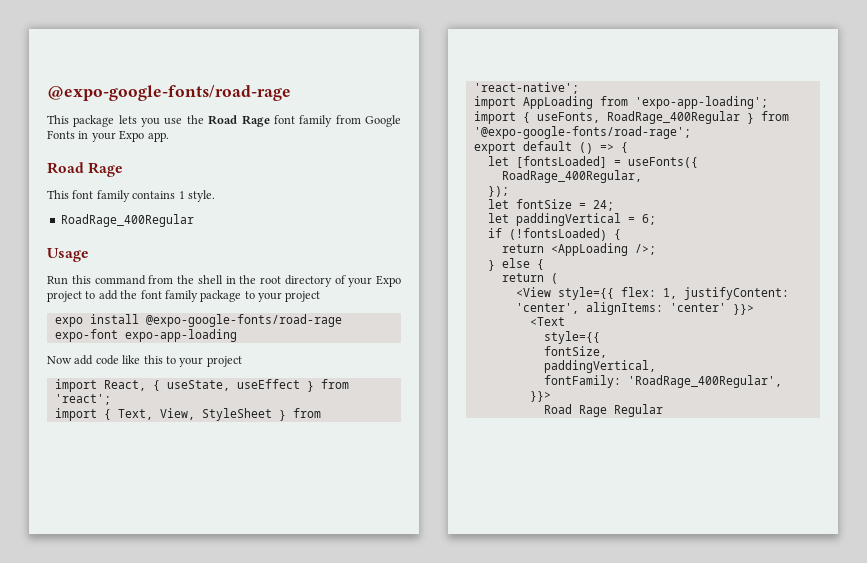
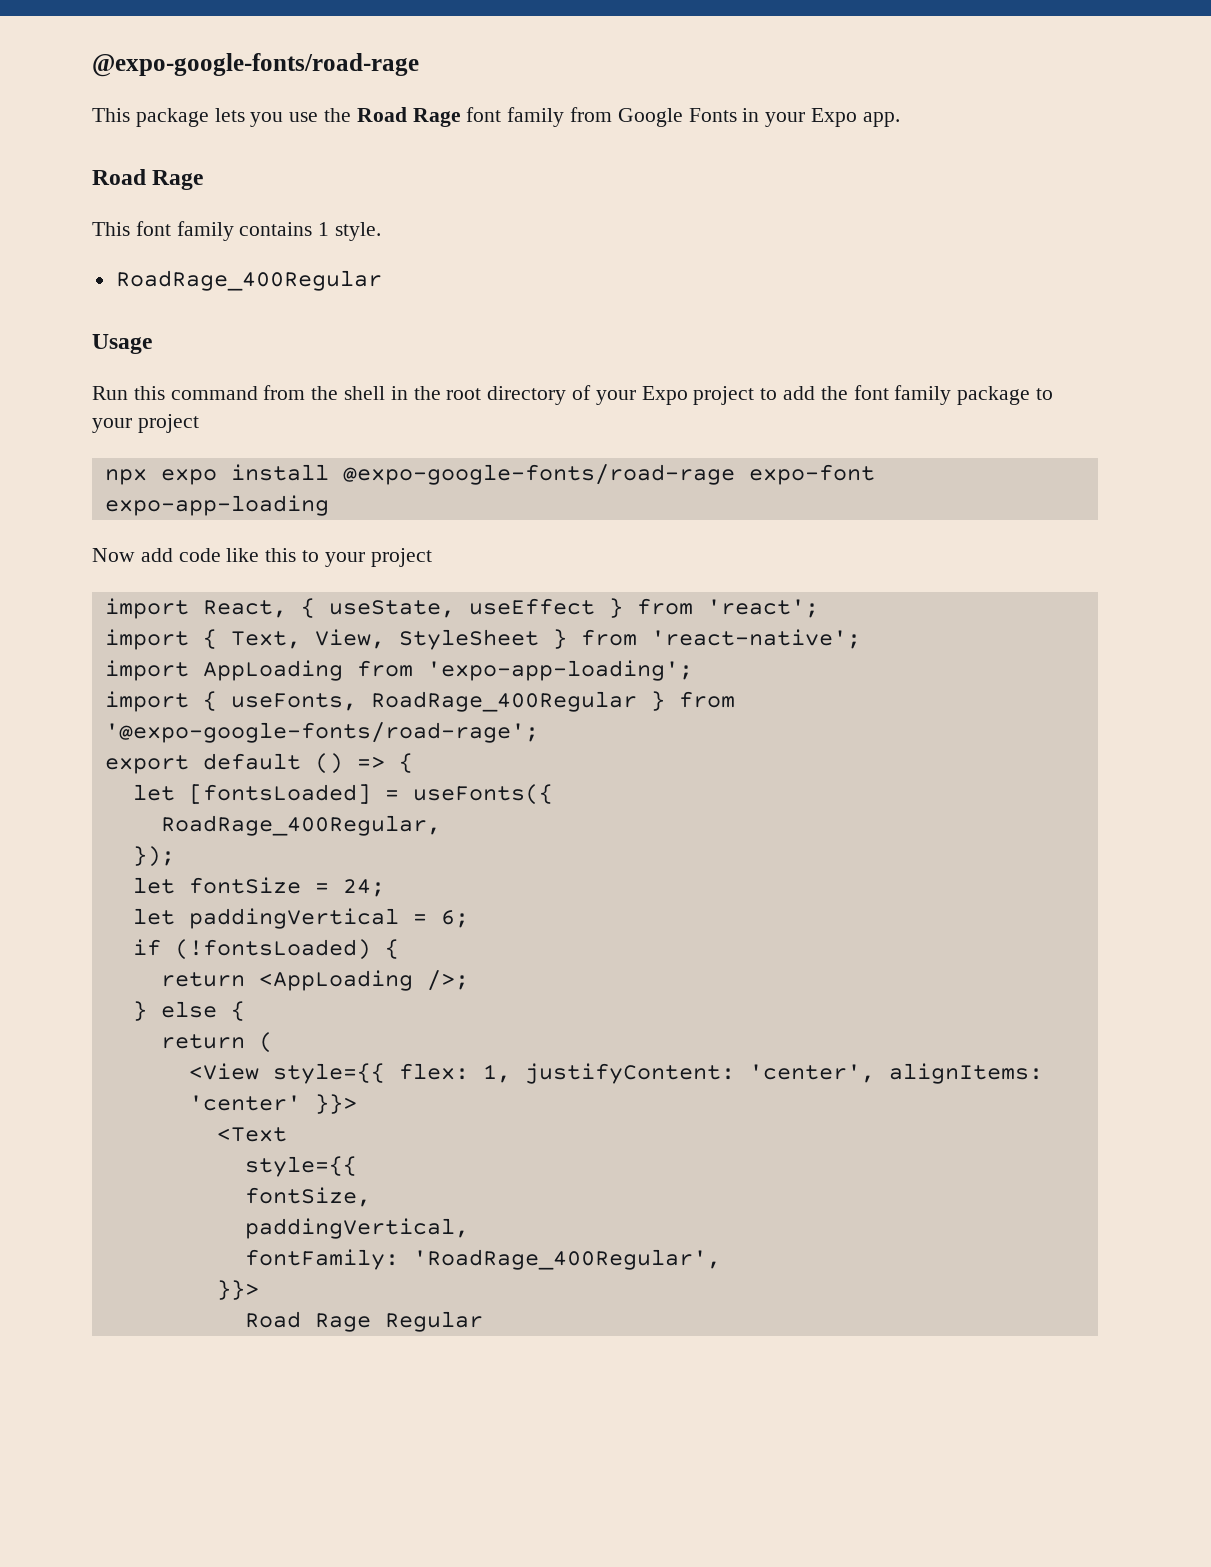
- expo install @expo-google-fonts/road-rage expo-font expo-app-loading
+ npx expo install @expo-google-fonts/road-rage expo-font expo-app-loading

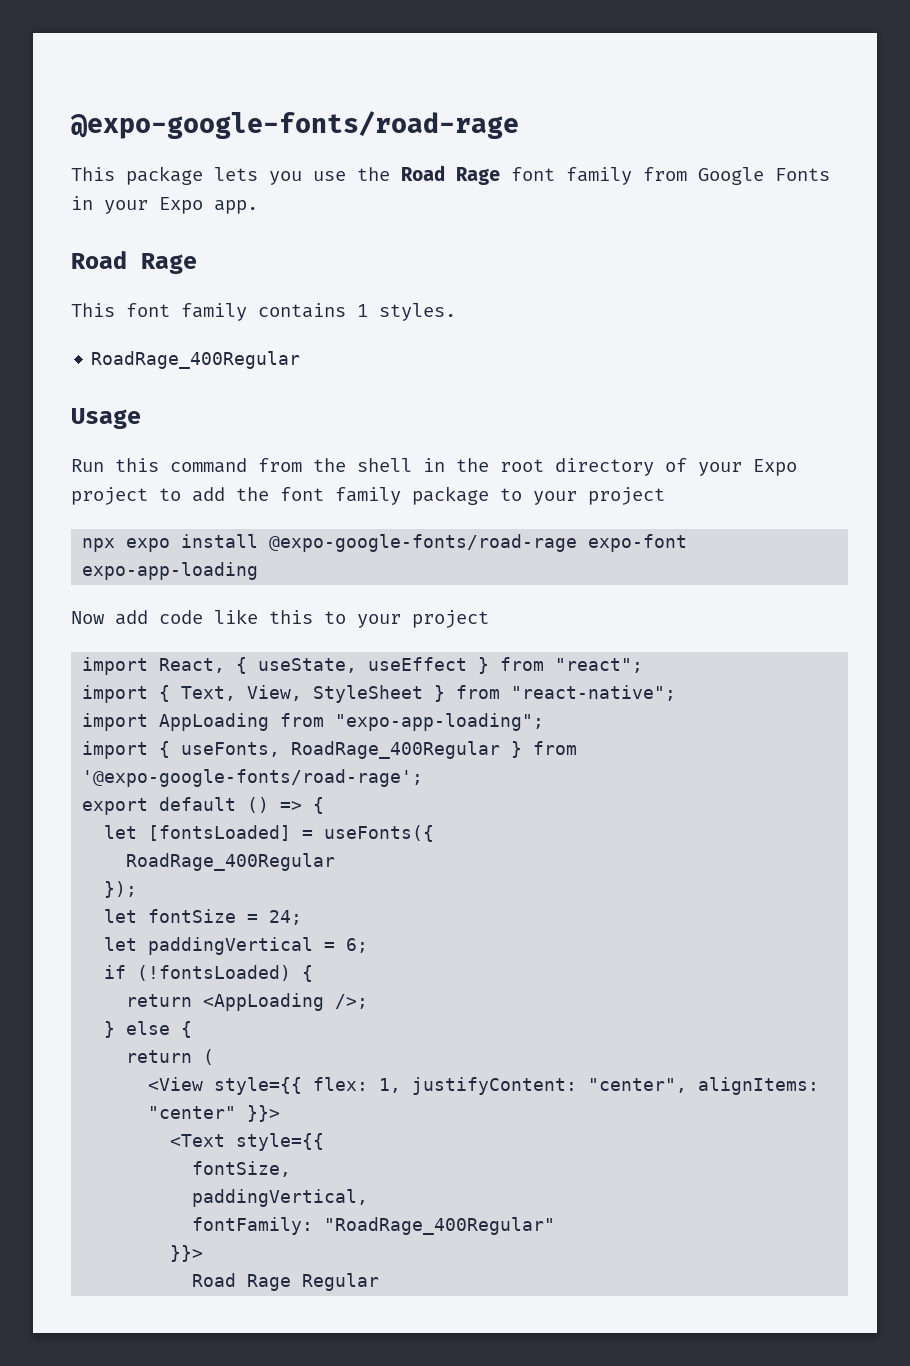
- This font family contains 1 style.
+ This font family contains 1 styles.
- import React, { useState, useEffect } from 'react';
+ import React, { useState, useEffect } from "react";
- import { Text, View, StyleSheet } from 'react-native';
+ import { Text, View, StyleSheet } from "react-native";
- import AppLoading from 'expo-app-loading';
+ import AppLoading from "expo-app-loading";
  let [fontsLoaded] = useFonts({
- RoadRage_400Regular,
+ RoadRage_400Regular
- <View style={{ flex: 1, justifyContent: 'center', alignItems: 'center' }}>
+ <View style={{ flex: 1, justifyContent: "center", alignItems: "center" }}>
- <Text
- style={{
+ <Text style={{
- fontFamily: 'RoadRage_400Regular',
+ fontFamily: "RoadRage_400Regular"

